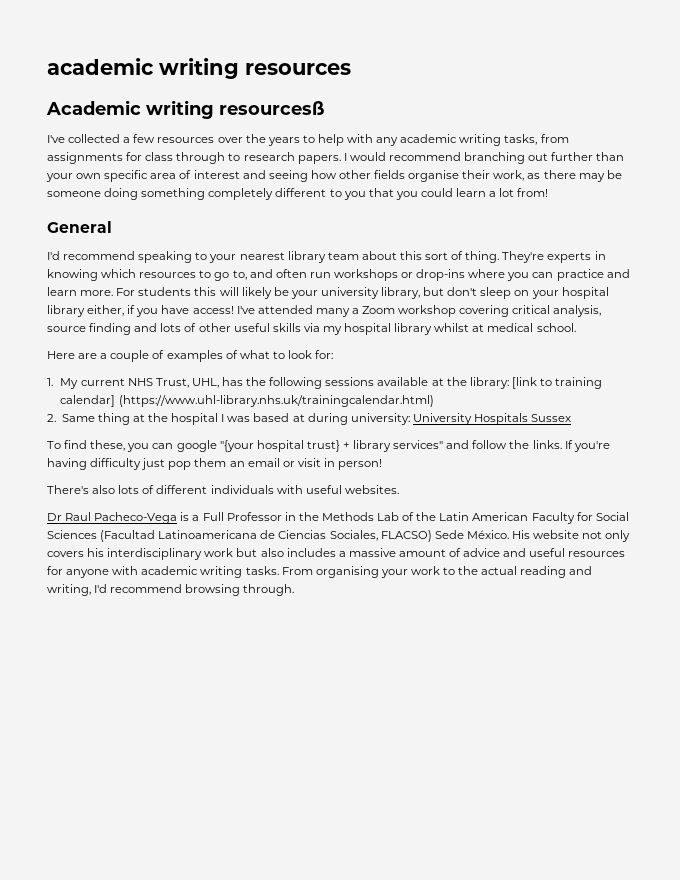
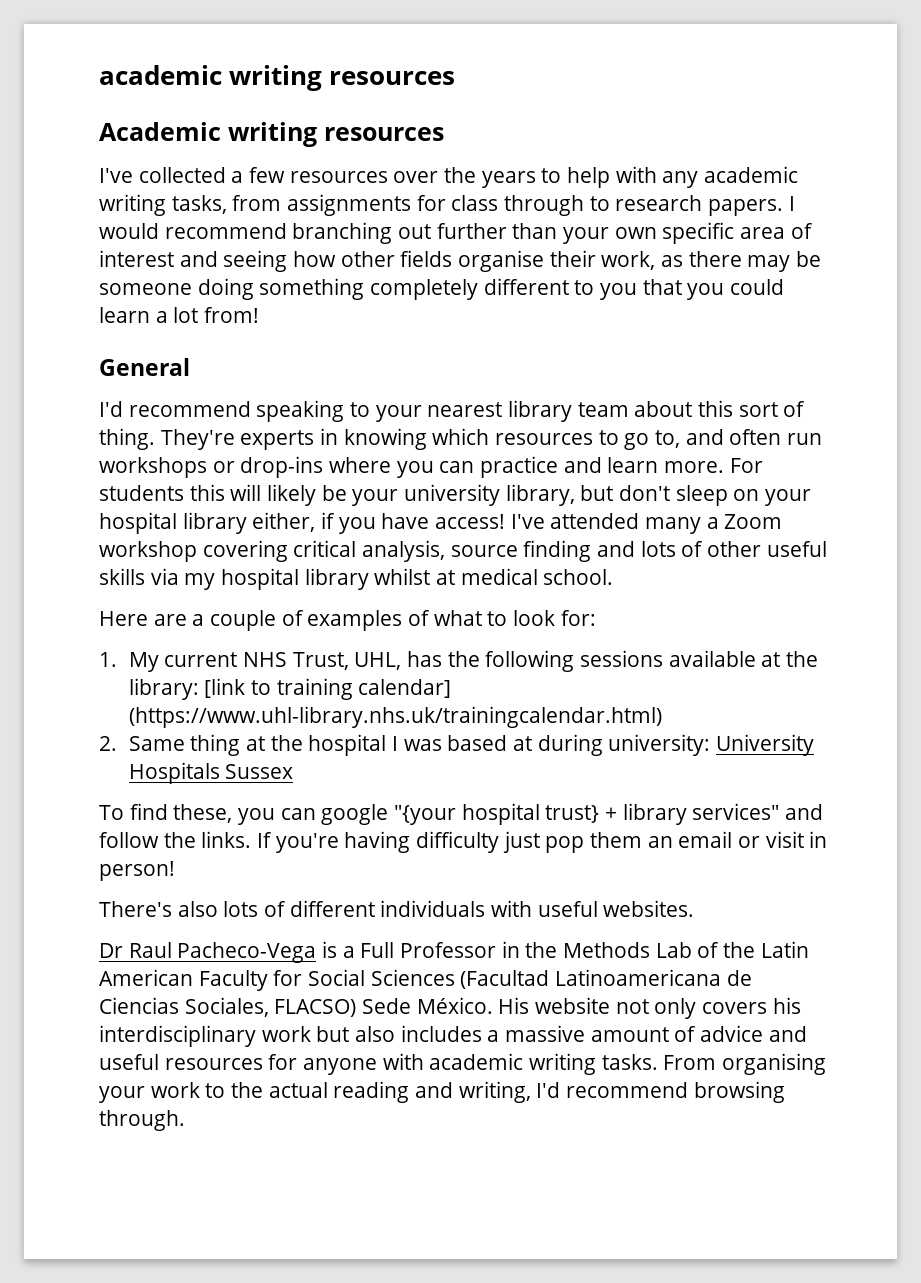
- Academic writing resourcesß
+ Academic writing resources

